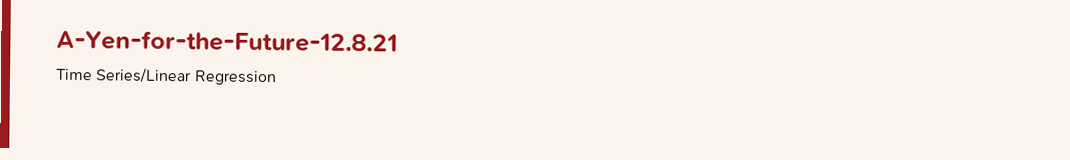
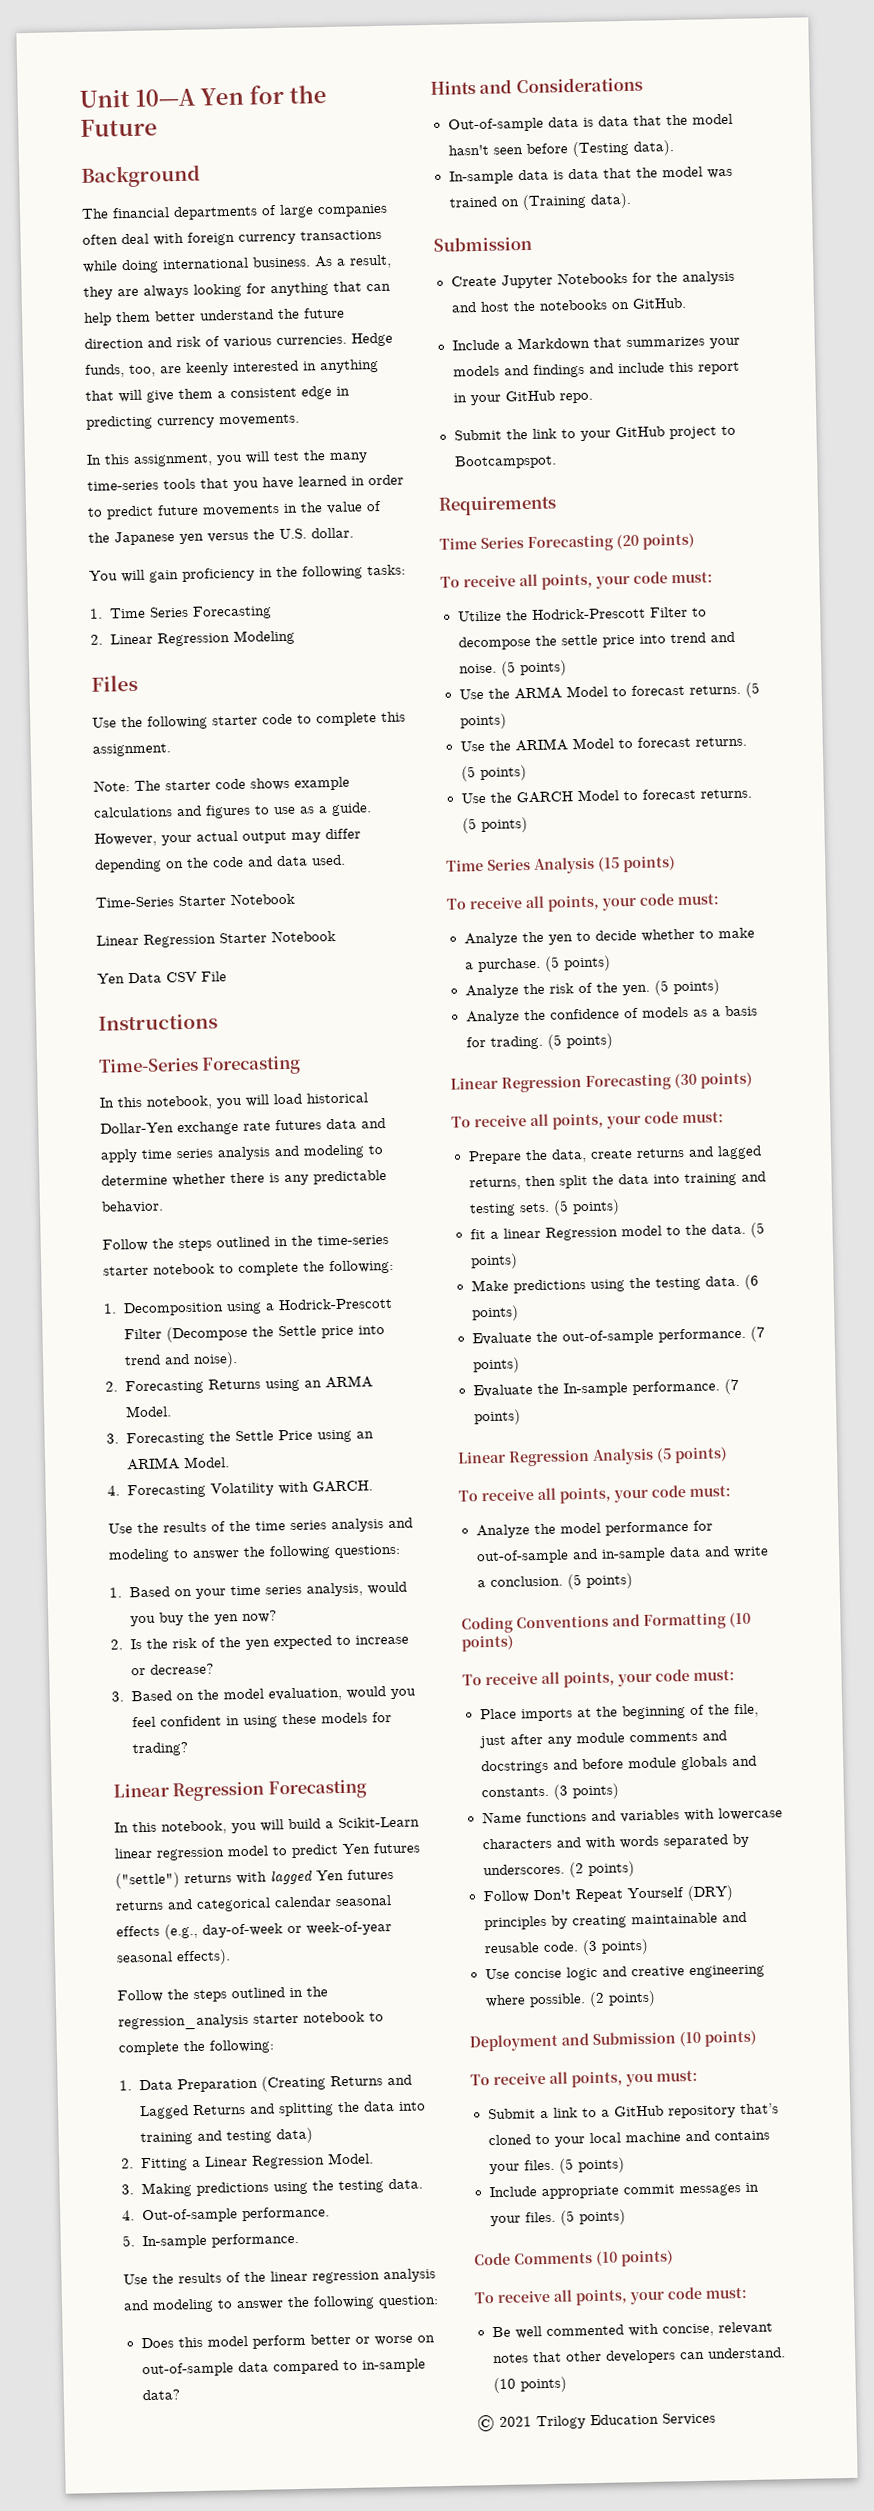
- A-Yen-for-the-Future-12.8.21
- Time Series/Linear Regression
+ Unit 10—A Yen for the Future
+ Background
+ The financial departments of large companies often deal with foreign currency transactions while doing international business. As a result, they are always looking for anything that can help them better understand the future direction and risk of various currencies. Hedge funds, too, are keenly interested in anything that will give them a consistent edge in predicting currency movements.
+ In this assignment, you will test the many time-series tools that you have learned in order to predict future movements in the value of the Japanese yen versus the U.S. dollar.
+ You will gain proficiency in the following tasks:
+ 1. Time Series Forecasting
+ 2. Linear Regression Modeling
+ Files
+ Use the following starter code to complete this assignment.
+ Note: The starter code shows example calculations and figures to use as a guide. However, your actual output may differ depending on the code and data used.
+ Time-Series Starter Notebook
+ Linear Regression Starter Notebook
+ Yen Data CSV File
+ Instructions
+ Time-Series Forecasting
+ In this notebook, you will load historical Dollar-Yen exchange rate futures data and apply time series analysis and modeling to determine whether there is any predictable behavior.
+ Follow the steps outlined in the time-series starter notebook to complete the following:
+ 1. Decomposition using a Hodrick-Prescott Filter (Decompose the Settle price into trend and noise).
+ 2. Forecasting Returns using an ARMA Model.
+ 3. Forecasting the Settle Price using an ARIMA Model.
+ 4. Forecasting Volatility with GARCH.
+ Use the results of the time series analysis and modeling to answer the following questions:
+ 1. Based on your time series analysis, would you buy the yen now?
+ 2. Is the risk of the yen expected to increase or decrease?
+ 3. Based on the model evaluation, would you feel confident in using these models for trading?
+ Linear Regression Forecasting
+ In this notebook, you will build a Scikit-Learn linear regression model to predict Yen futures ("settle") returns with lagged Yen futures returns and categorical calendar seasonal effects (e.g., day-of-week or week-of-year seasonal effects).
+ Follow the steps outlined in the regression_analysis starter notebook to complete the following:
+ 1. Data Preparation (Creating Returns and Lagged Returns and splitting the data into training and testing data)
+ 2. Fitting a Linear Regression Model.
+ 3. Making predictions using the testing data.
+ 4. Out-of-sample performance.
+ 5. In-sample performance.
+ Use the results of the linear regression analysis and modeling to answer the following question:
+ Does this model perform better or worse on out-of-sample data compared to in-sample data?
+ Hints and Considerations
+ Out-of-sample data is data that the model hasn't seen before (Testing data).
+ In-sample data is data that the model was trained on (Training data).
+ Submission
+ Create Jupyter Notebooks for the analysis and host the notebooks on GitHub.
+ Include a Markdown that summarizes your models and findings and include this report in your GitHub repo.
+ Submit the link to your GitHub project to Bootcampspot.
+ Requirements
+ Time Series Forecasting (20 points)
+ To receive all points, your code must:
+ Utilize the Hodrick-Prescott Filter to decompose the settle price into trend and noise. (5 points)
+ Use the ARMA Model to forecast returns. (5 points)
+ Use the ARIMA Model to forecast returns. (5 points)
+ Use the GARCH Model to forecast returns. (5 points)
+ Time Series Analysis (15 points)
+ To receive all points, your code must:
+ Analyze the yen to decide whether to make a purchase. (5 points)
+ Analyze the risk of the yen. (5 points)
+ Analyze the confidence of models as a basis for trading. (5 points)
+ Linear Regression Forecasting (30 points)
+ To receive all points, your code must:
+ Prepare the data, create returns and lagged returns, then split the data into training and testing sets. (5 points)
+ fit a linear Regression model to the data. (5 points)
+ Make predictions using the testing data. (6 points)
+ Evaluate the out-of-sample performance. (7 points)
+ Evaluate the In-sample performance. (7 points)
+ Linear Regression Analysis (5 points)
+ To receive all points, your code must:
+ Analyze the model performance for out-of-sample and in-sample data and write a conclusion. (5 points)
+ Coding Conventions and Formatting (10 points)
+ To receive all points, your code must:
+ Place imports at the beginning of the file, just after any module comments and docstrings and before module globals and constants. (3 points)
+ Name functions and variables with lowercase characters and with words separated by underscores. (2 points)
+ Follow Don't Repeat Yourself (DRY) principles by creating maintainable and reusable code. (3 points)
+ Use concise logic and creative engineering where possible. (2 points)
+ Deployment and Submission (10 points)
+ To receive all points, you must:
+ Submit a link to a GitHub repository that’s cloned to your local machine and contains your files. (5 points)
+ Include appropriate commit messages in your files. (5 points)
+ Code Comments (10 points)
+ To receive all points, your code must:
+ Be well commented with concise, relevant notes that other developers can understand. (10 points)
+ © 2021 Trilogy Education Services

